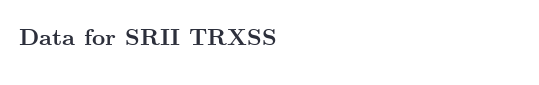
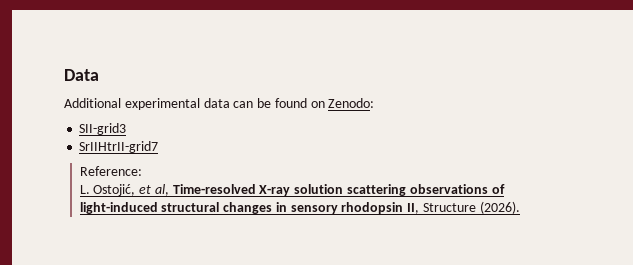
- Data for SRII TRXSS
+ Data
+ Additional experimental data can be found on Zenodo:
+ SII-grid3
+ SrIIHtrII-grid7
+ Reference:
+ L. Ostojić, et al, Time-resolved X-ray solution scattering observations of light-induced structural changes in sensory rhodopsin II, Structure (2026).

